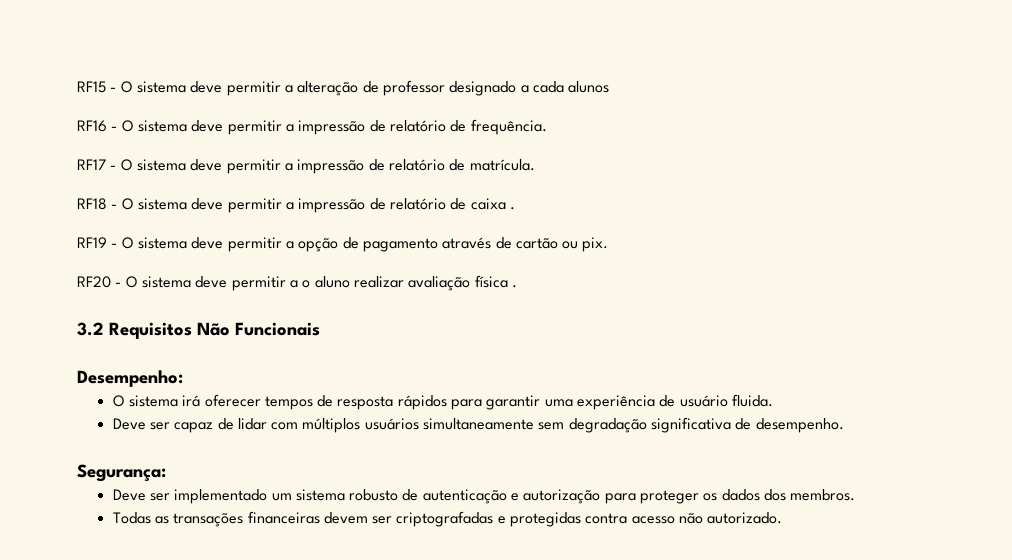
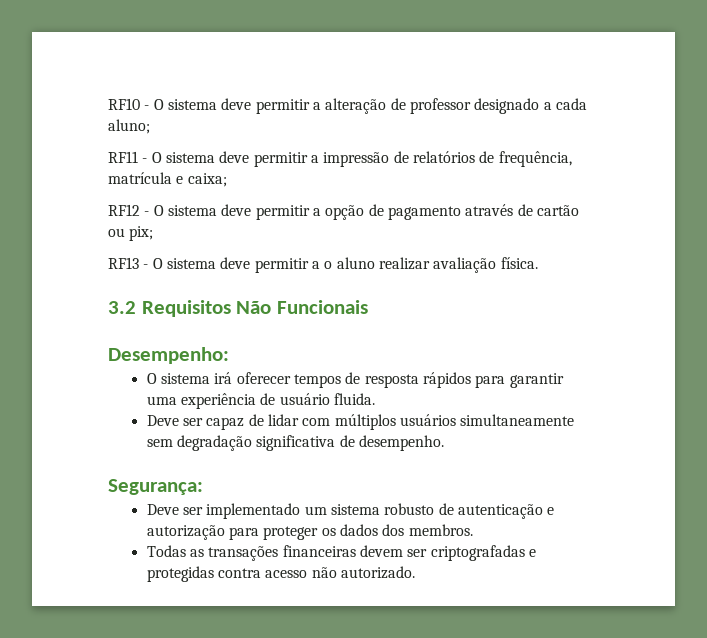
- RF15 - O sistema deve permitir a alteração de professor designado a cada alunos
- RF16 - O sistema deve permitir a impressão de relatório de frequência.
- RF17 - O sistema deve permitir a impressão de relatório de matrícula.
- RF18 - O sistema deve permitir a impressão de relatório de caixa .
- RF19 - O sistema deve permitir a opção de pagamento através de cartão ou pix.
- RF20 - O sistema deve permitir a o aluno realizar avaliação física .
+ RF10 - O sistema deve permitir a alteração de professor designado a cada aluno;
+ RF11 - O sistema deve permitir a impressão de relatórios de frequência, matrícula e caixa;
+ RF12 - O sistema deve permitir a opção de pagamento através de cartão ou pix;
+ RF13 - O sistema deve permitir a o aluno realizar avaliação física.

